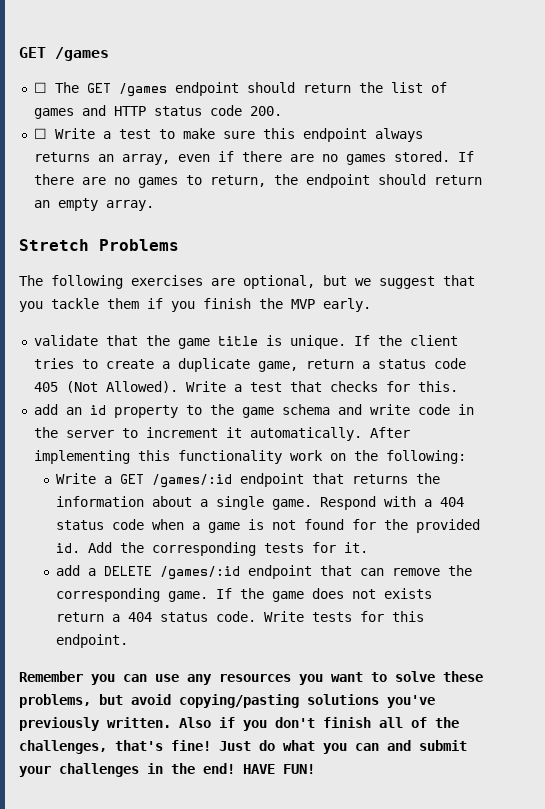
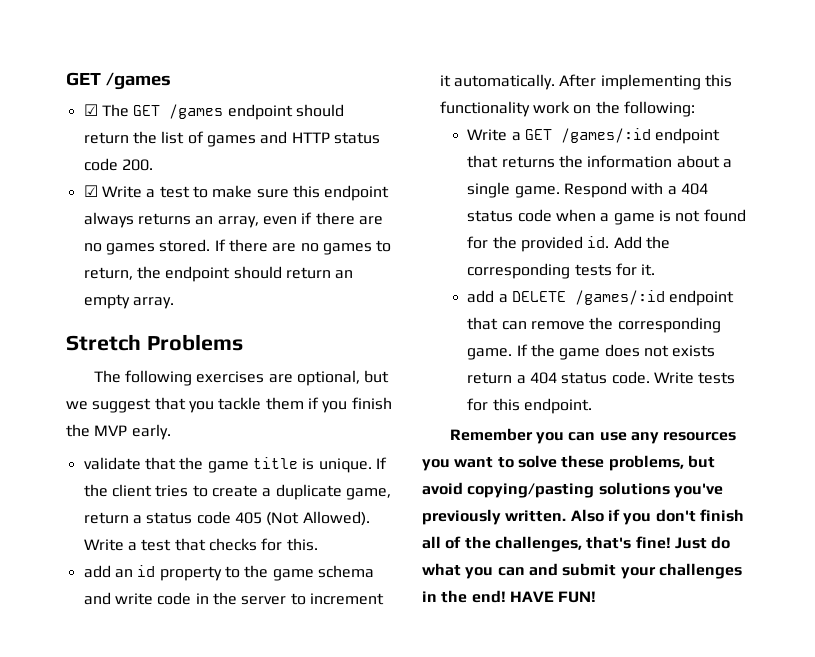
- ☐ The GET /games endpoint should return the list of games and HTTP status code 200.
+ ☑ The GET /games endpoint should return the list of games and HTTP status code 200.
- ☐ Write a test to make sure this endpoint always returns an array, even if there are no games stored.
+ ☑ Write a test to make sure this endpoint always returns an array, even if there are no games stored.

